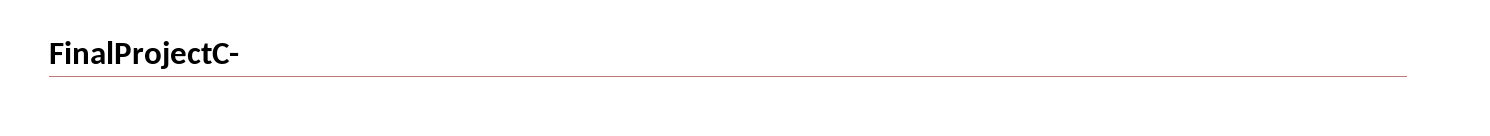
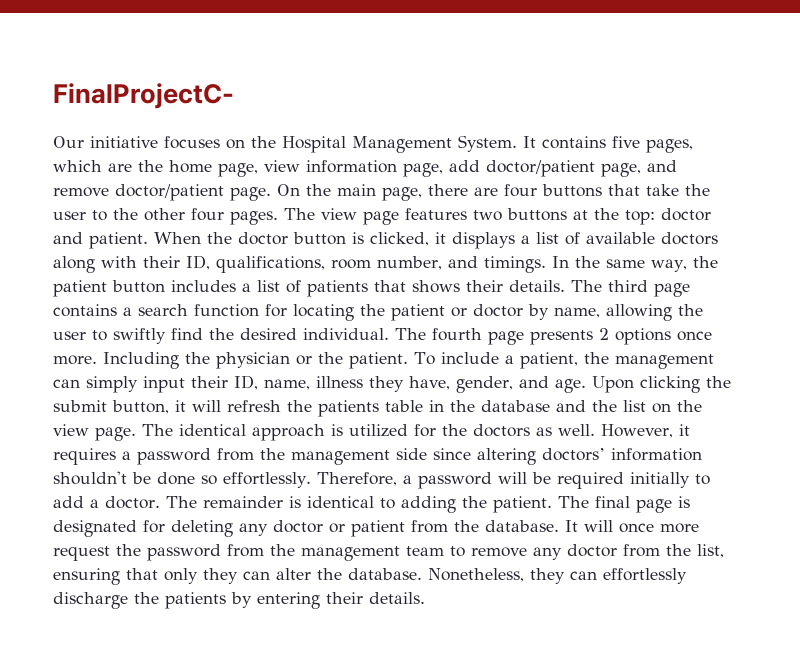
+ Our initiative focuses on the Hospital Management System. It contains five pages, which are the home page, view information page, add doctor/patient page, and remove doctor/patient page. On the main page, there are four buttons that take the user to the other four pages. The view page features two buttons at the top: doctor and patient. When the doctor button is clicked, it displays a list of available doctors along with their ID, qualifications, room number, and timings. In the same way, the patient button includes a list of patients that shows their details. The third page contains a search function for locating the patient or doctor by name, allowing the user to swiftly find the desired individual. The fourth page presents 2 options once more. Including the physician or the patient. To include a patient, the management can simply input their ID, name, illness they have, gender, and age. Upon clicking the submit button, it will refresh the patients table in the database and the list on the view page. The identical approach is utilized for the doctors as well. However, it requires a password from the management side since altering doctors’ information shouldn't be done so effortlessly. Therefore, a password will be required initially to add a doctor. The remainder is identical to adding the patient. The final page is designated for deleting any doctor or patient from the database. It will once more request the password from the management team to remove any doctor from the list, ensuring that only they can alter the database. Nonetheless, they can effortlessly discharge the patients by entering their details.

